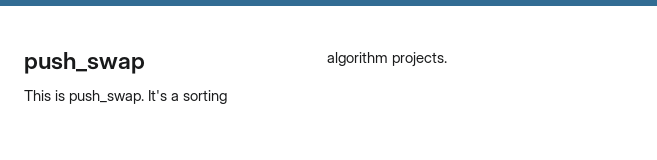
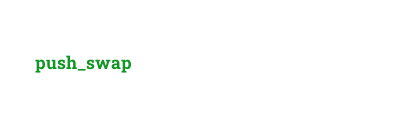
- This is push_swap. It's a sorting algorithm projects.

